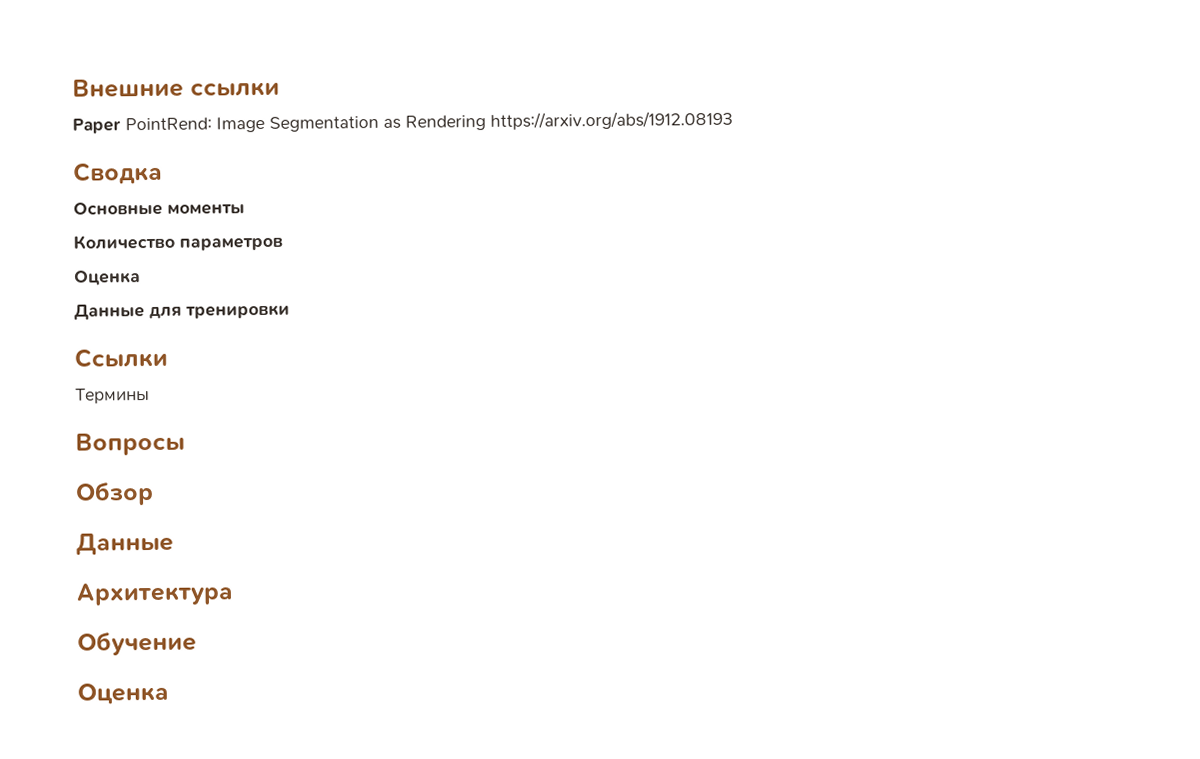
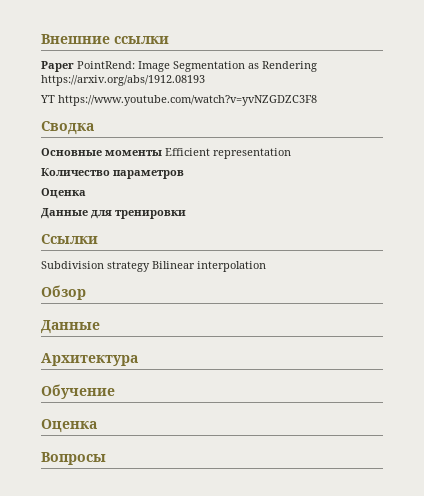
+ YT https://www.youtube.com/watch?v=yvNZGDZC3F8
- Основные моменты
+ Основные моменты Efficient representation
- Термины
- Вопросы
+ Subdivision strategy Bilinear interpolation
+ Вопросы

